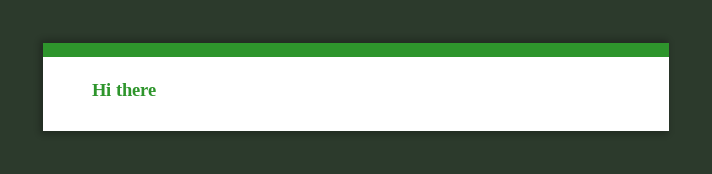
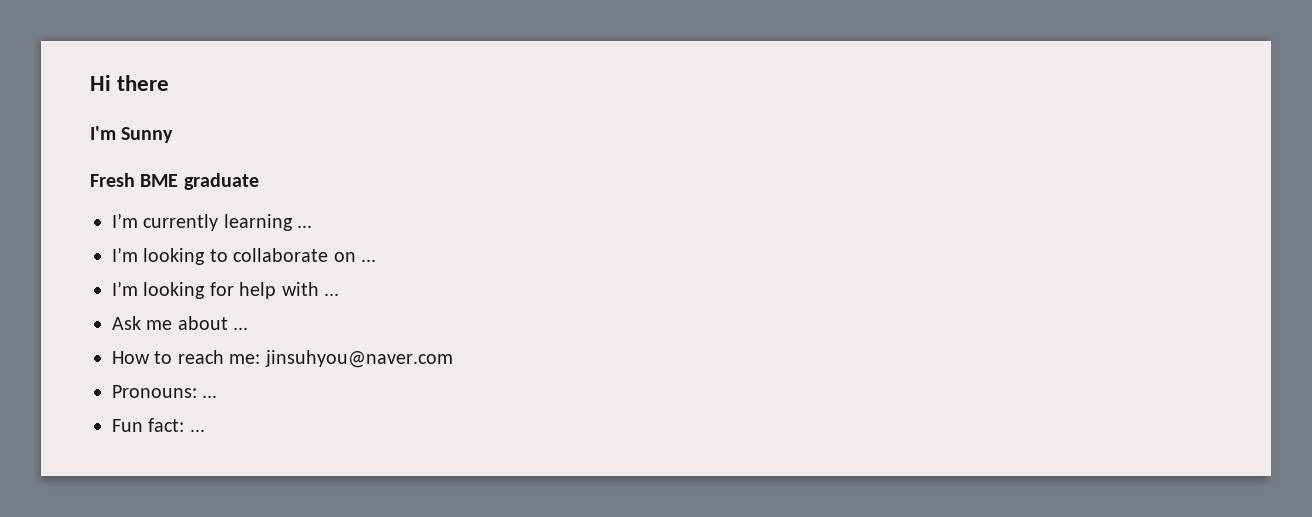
+ I'm Sunny
+ Fresh BME graduate
+ I’m currently learning ...
+ I’m looking to collaborate on ...
+ I’m looking for help with ...
+ Ask me about ...
+ How to reach me: jinsuhyou@naver.com
+ Pronouns: ...
+ Fun fact: ...

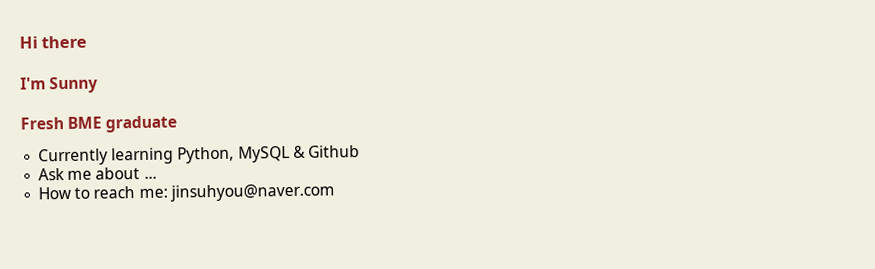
- I’m currently learning ...
- I’m looking to collaborate on ...
- I’m looking for help with ...
+ Currently learning Python, MySQL & Github
- Pronouns: ...
- Fun fact: ...

